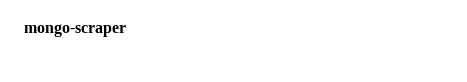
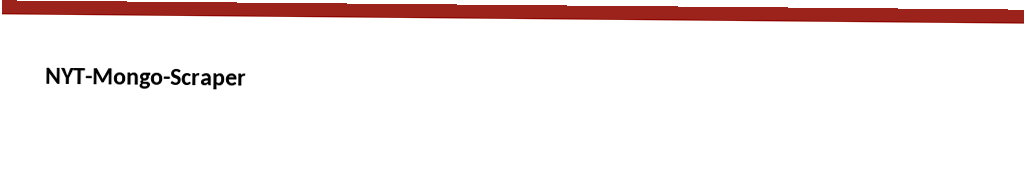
- mongo-scraper
+ NYT-Mongo-Scraper

